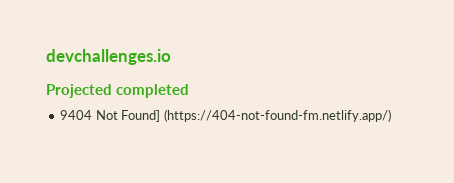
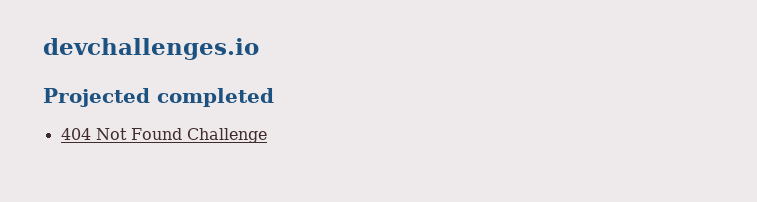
- 9404 Not Found] (https://404-not-found-fm.netlify.app/)
+ 404 Not Found Challenge

